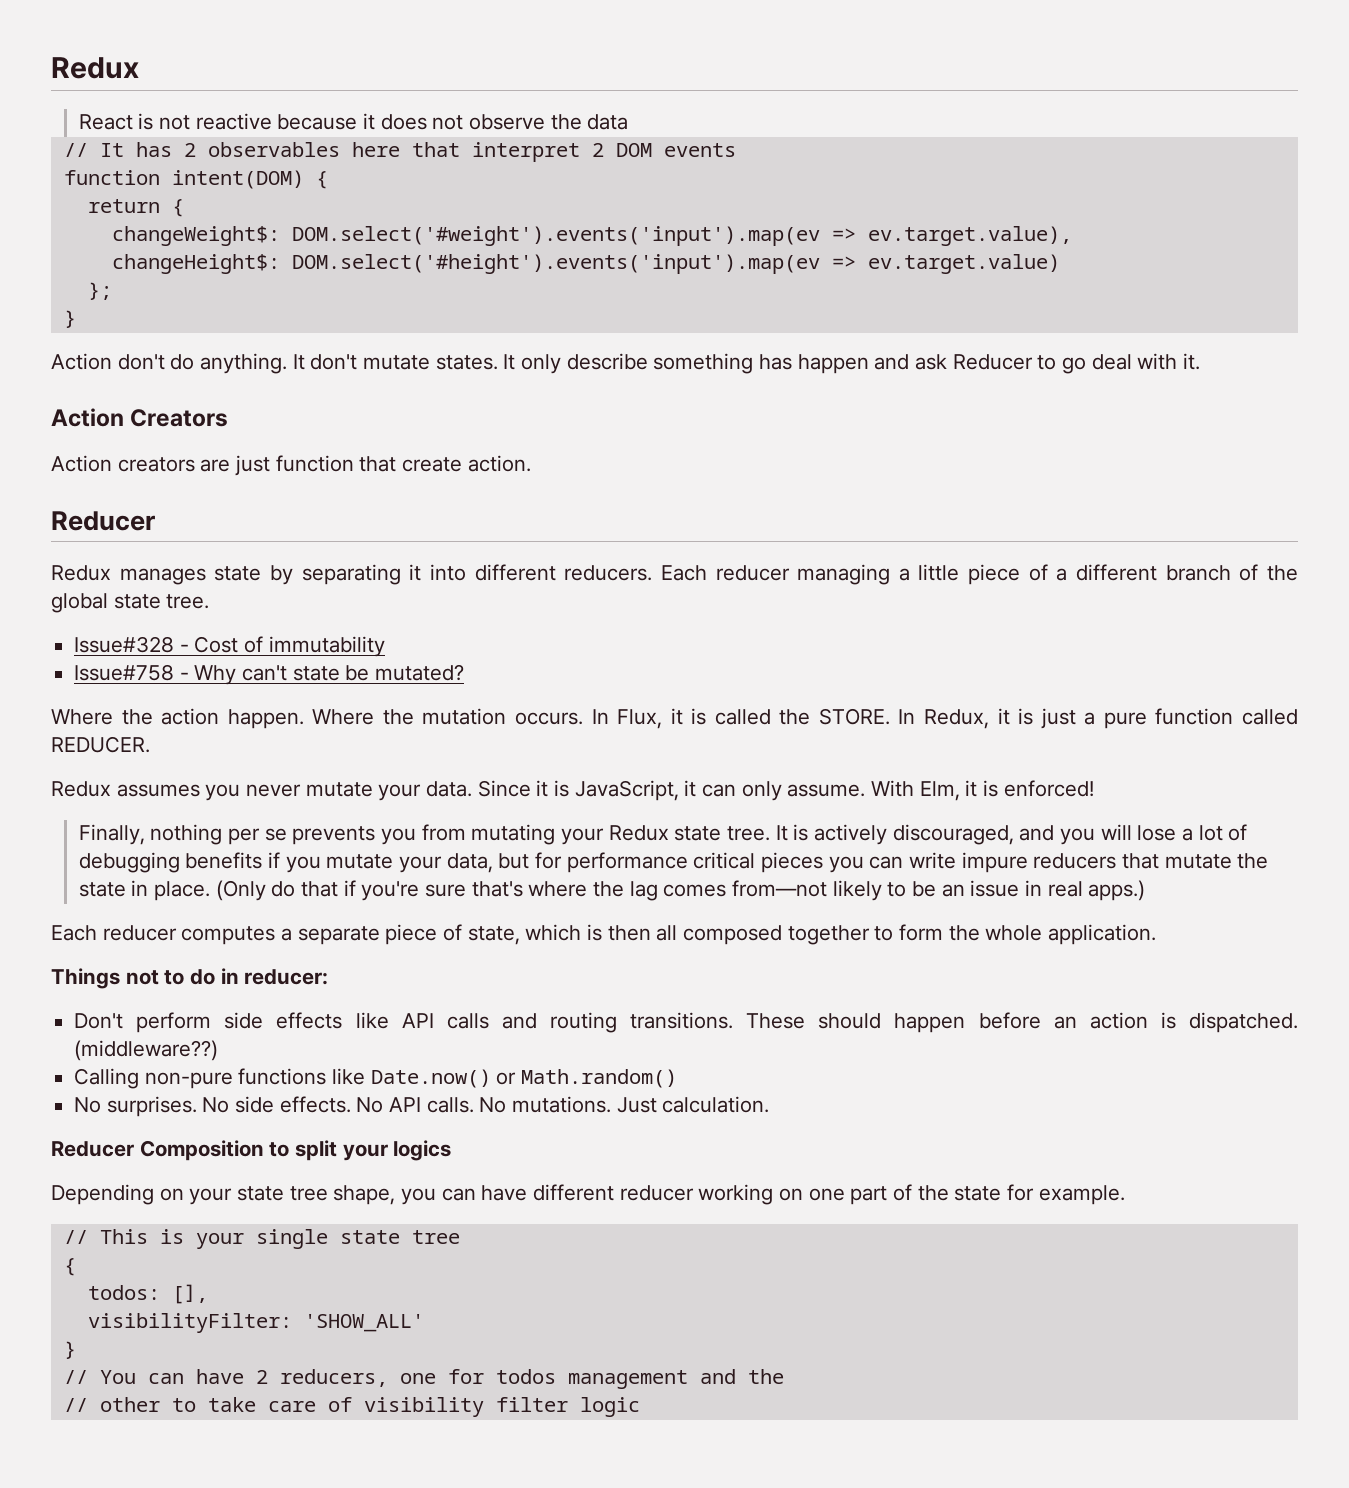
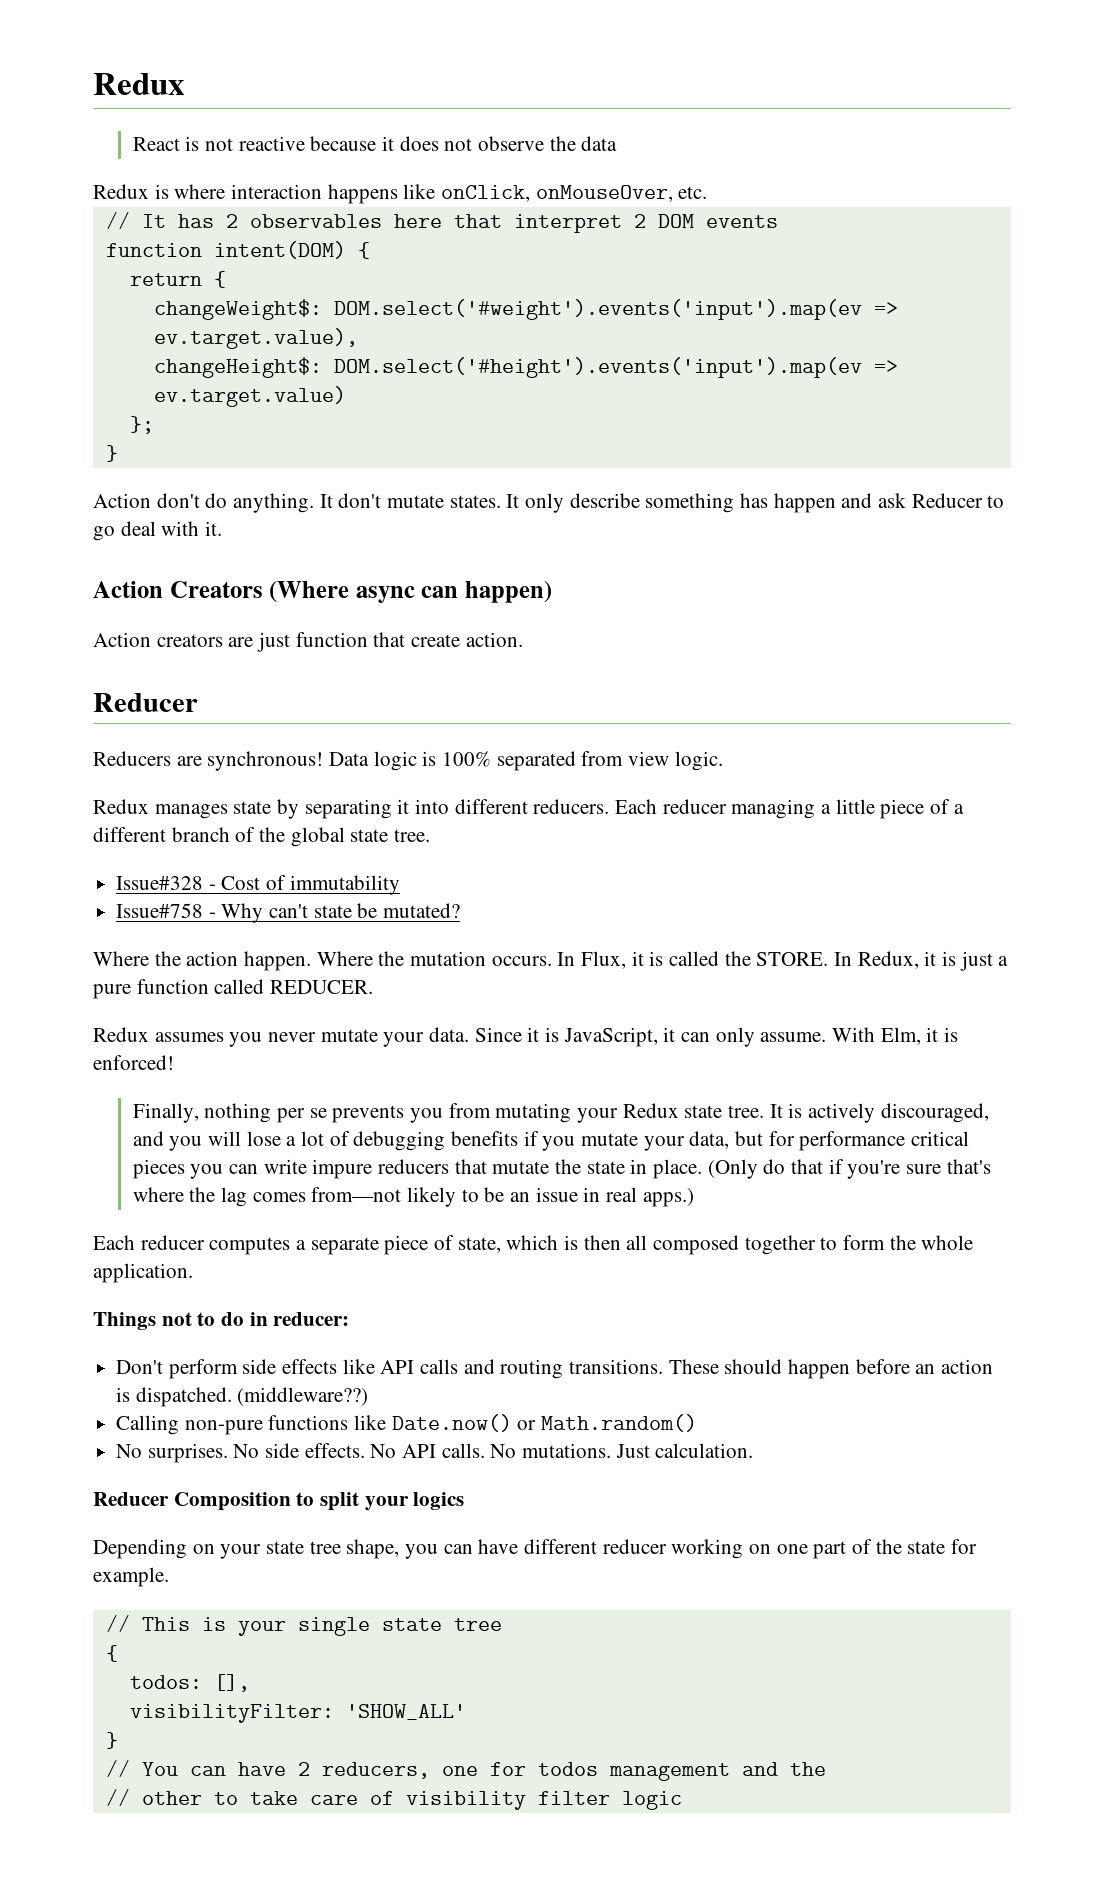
+ Redux is where interaction happens like onClick, onMouseOver, etc.
- Action Creators
+ Action Creators (Where async can happen)
+ Reducers are synchronous! Data logic is 100% separated from view logic.

